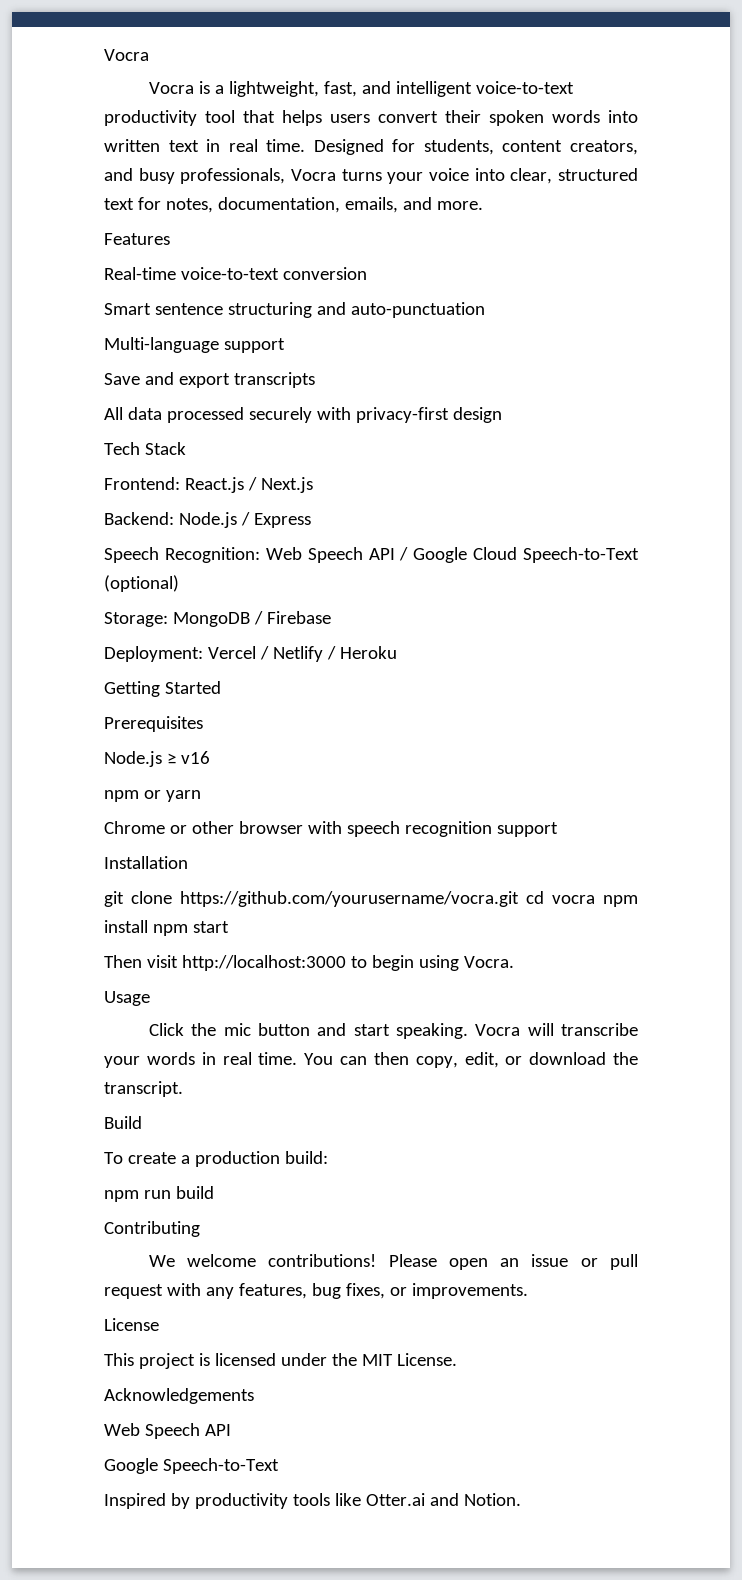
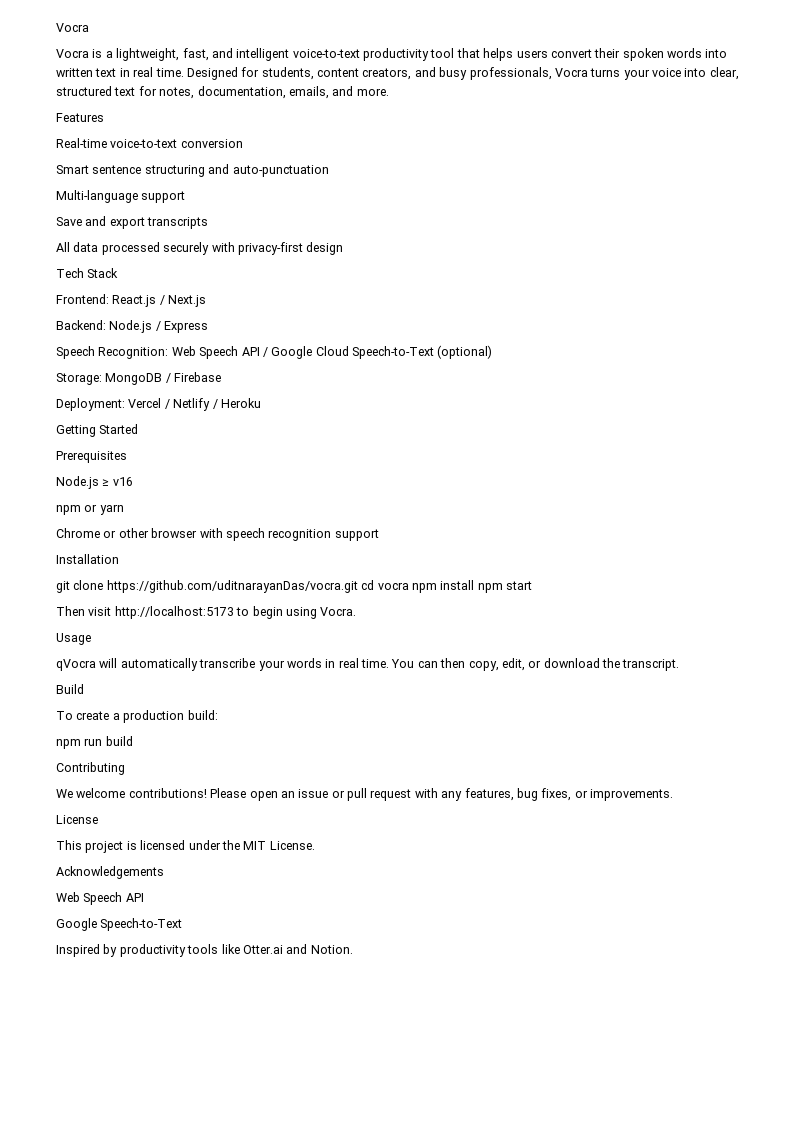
- git clone https://github.com/yourusername/vocra.git cd vocra npm install npm start
+ git clone https://github.com/uditnarayanDas/vocra.git cd vocra npm install npm start
- Then visit http://localhost:3000 to begin using Vocra.
+ Then visit http://localhost:5173 to begin using Vocra.
- Click the mic button and start speaking. Vocra will transcribe your words in real time.
+ qVocra will automatically transcribe your words in real time.

